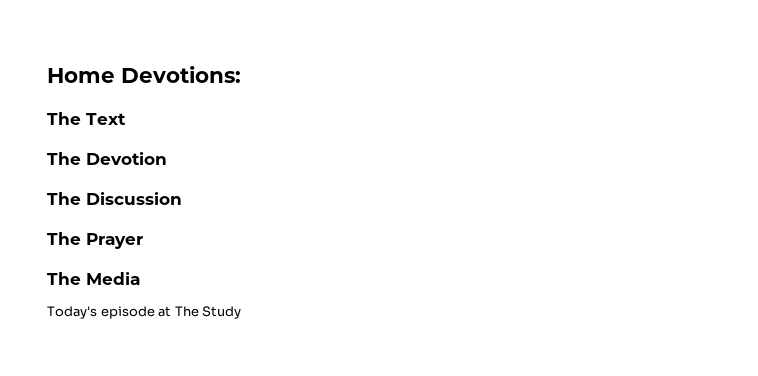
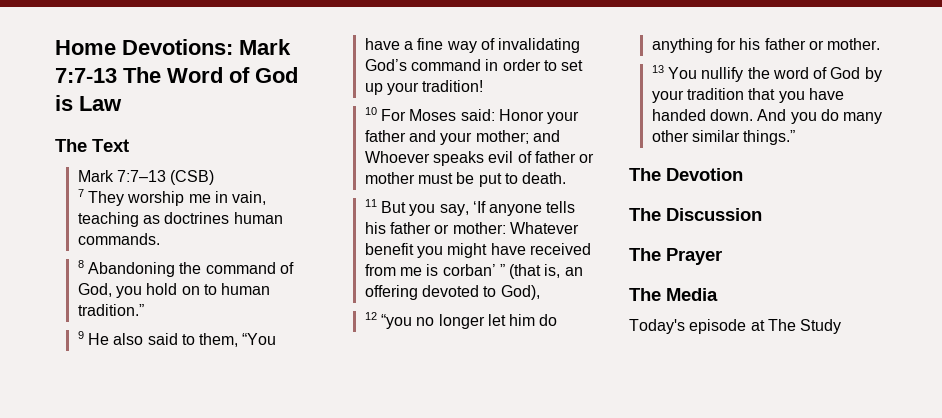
- Home Devotions:
+ Home Devotions: Mark 7:7-13 The Word of God is Law
  The Text
+ Mark 7:7–13 (CSB)
+ 7 They worship me in vain, teaching as doctrines human commands.
+ 8 Abandoning the command of God, you hold on to human tradition.”
+ 9 He also said to them, “You have a fine way of invalidating God’s command in order to set up your tradition!
+ 10 For Moses said: Honor your father and your mother; and Whoever speaks evil of father or mother must be put to death.
+ 11 But you say, ‘If anyone tells his father or mother: Whatever benefit you might have received from me is corban’ ” (that is, an offering devoted to God),
+ 12 “you no longer let him do anything for his father or mother.
+ 13 You nullify the word of God by your tradition that you have handed down. And you do many other similar things.”

